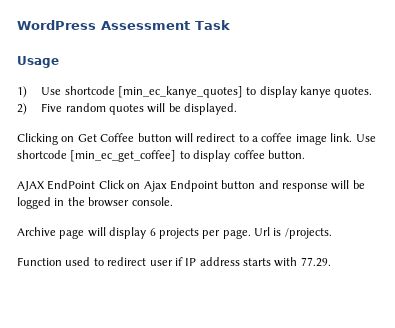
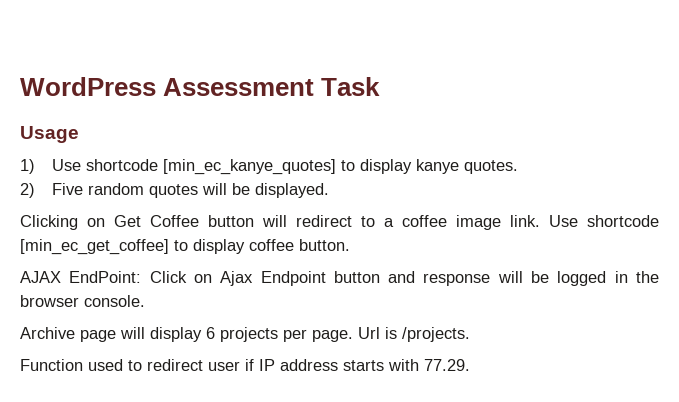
- AJAX EndPoint Click on Ajax Endpoint button and response will be logged in the browser console.
+ AJAX EndPoint: Click on Ajax Endpoint button and response will be logged in the browser console.

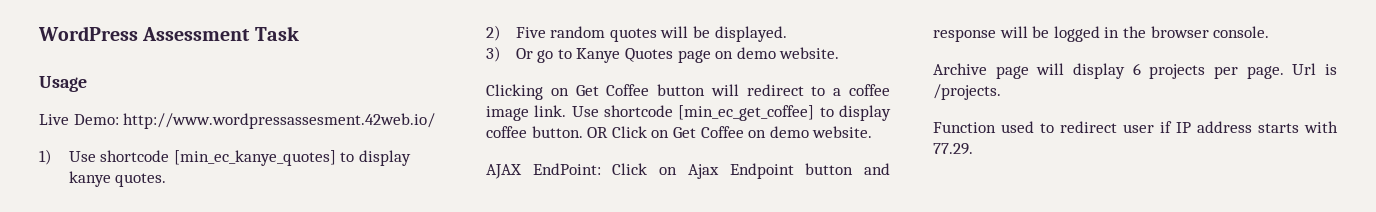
+ Live Demo: http://www.wordpressassesment.42web.io/
+ 3) Or go to Kanye Quotes page on demo website.
+ OR Click on Get Coffee on demo website.

